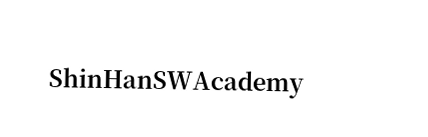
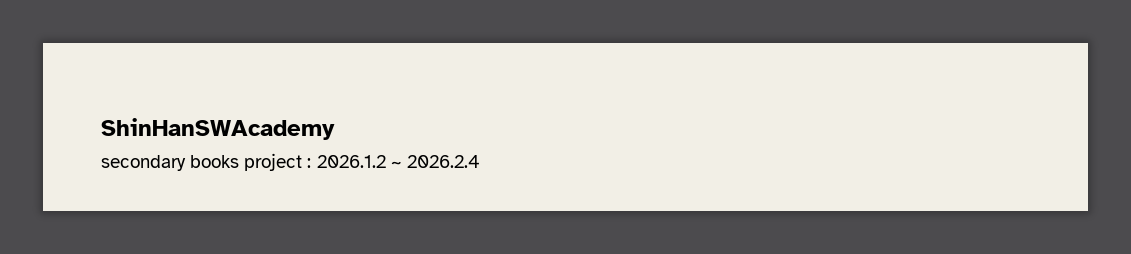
+ secondary books project : 2026.1.2 ~ 2026.2.4

